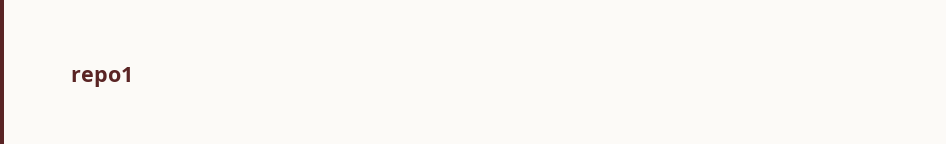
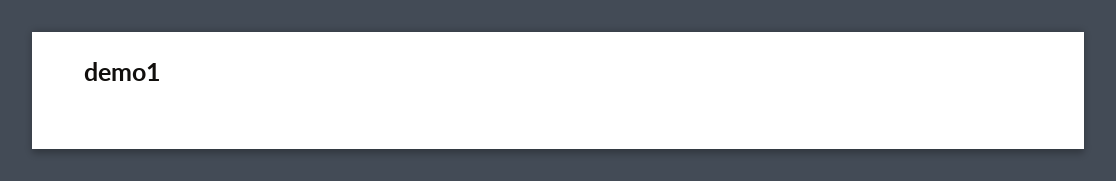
- repo1
+ demo1

